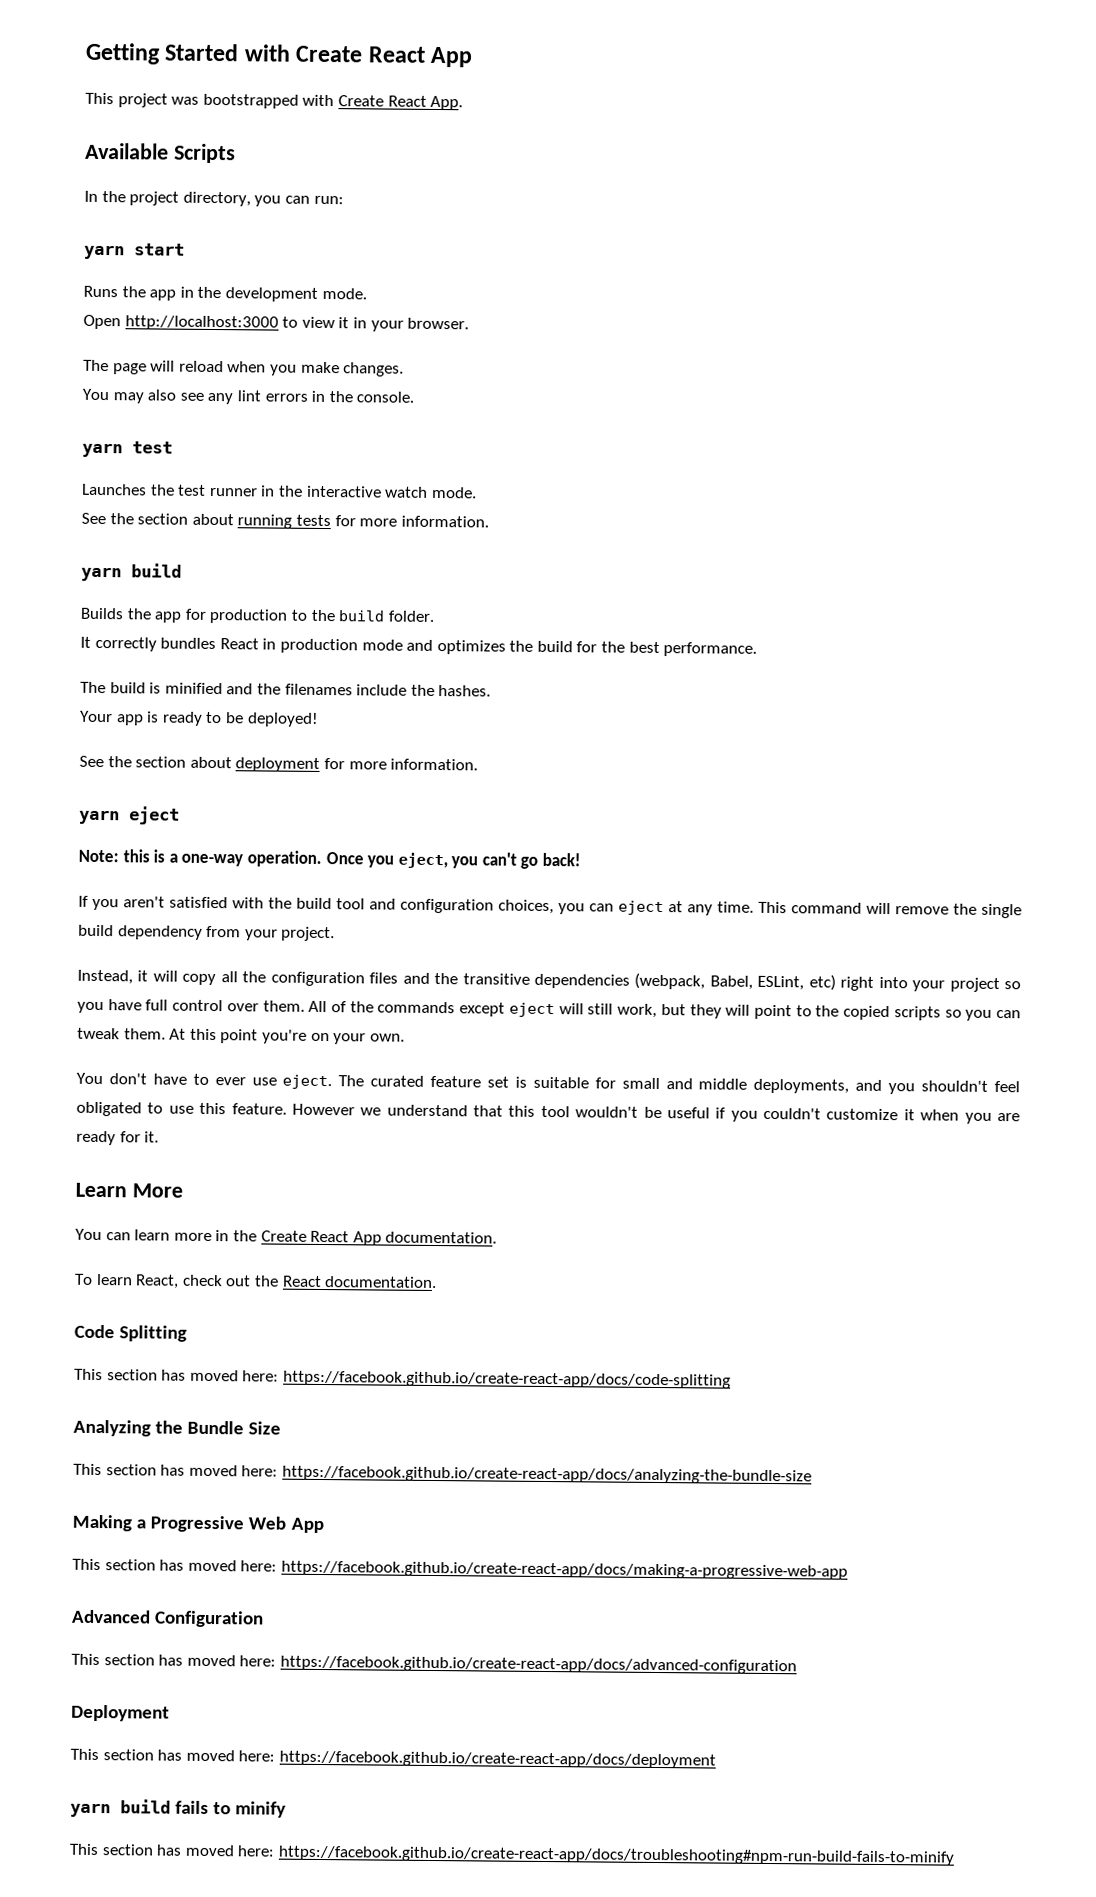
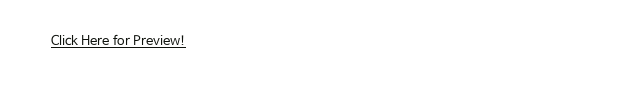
- Getting Started with Create React App
- This project was bootstrapped with Create React App.
- Available Scripts
- In the project directory, you can run:
- yarn start
- Runs the app in the development mode.
- Open http://localhost:3000 to view it in your browser.
- The page will reload when you make changes.
- You may also see any lint errors in the console.
- yarn test
- Launches the test runner in the interactive watch mode.
- See the section about running tests for more information.
- yarn build
- Builds the app for production to the build folder.
- It correctly bundles React in production mode and optimizes the build for the best performance.
- The build is minified and the filenames include the hashes.
- Your app is ready to be deployed!
- See the section about deployment for more information.
- yarn eject
- Note: this is a one-way operation. Once you eject, you can't go back!
- If you aren't satisfied with the build tool and configuration choices, you can eject at any time. This command will remove the single build dependency from your project.
- Instead, it will copy all the configuration files and the transitive dependencies (webpack, Babel, ESLint, etc) right into your project so you have full control over them. All of the commands except eject will still work, but they will point to the copied scripts so you can tweak them. At this point you're on your own.
- You don't have to ever use eject. The curated feature set is suitable for small and middle deployments, and you shouldn't feel obligated to use this feature. However we understand that this tool wouldn't be useful if you couldn't customize it when you are ready for it.
- Learn More
- You can learn more in the Create React App documentation.
- To learn React, check out the React documentation.
- Code Splitting
- This section has moved here: https://facebook.github.io/create-react-app/docs/code-splitting
- Analyzing the Bundle Size
- This section has moved here: https://facebook.github.io/create-react-app/docs/analyzing-the-bundle-size
- Making a Progressive Web App
- This section has moved here: https://facebook.github.io/create-react-app/docs/making-a-progressive-web-app
- Advanced Configuration
- This section has moved here: https://facebook.github.io/create-react-app/docs/advanced-configuration
- Deployment
- This section has moved here: https://facebook.github.io/create-react-app/docs/deployment
- yarn build fails to minify
- This section has moved here: https://facebook.github.io/create-react-app/docs/troubleshooting#npm-run-build-fails-to-minify
+ Click Here for Preview!

